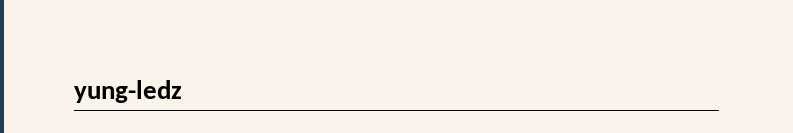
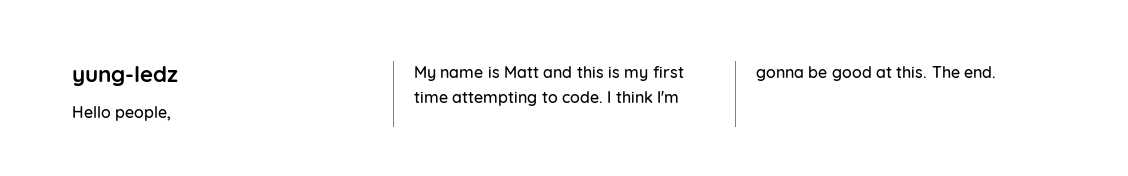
+ Hello people,
+ My name is Matt and this is my first time attempting to code. I think I'm gonna be good at this. The end.

